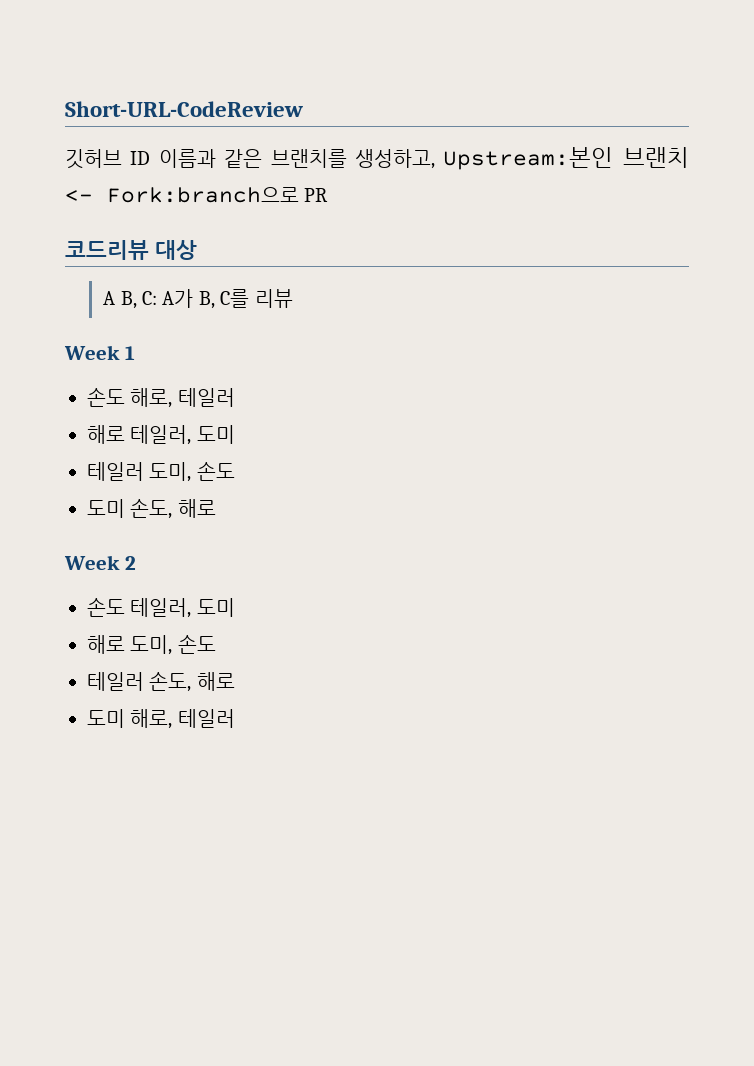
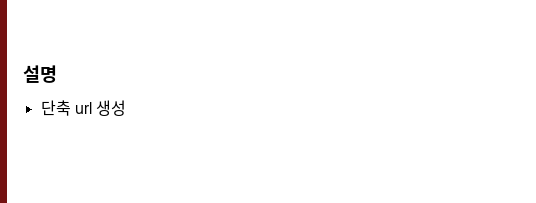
- Short-URL-CodeReview
- 깃허브 ID 이름과 같은 브랜치를 생성하고, Upstream:본인 브랜치 <- Fork:branch으로 PR
- 코드리뷰 대상
- A B, C: A가 B, C를 리뷰
- Week 1
- 손도 해로, 테일러
- 해로 테일러, 도미
- 테일러 도미, 손도
- 도미 손도, 해로
- Week 2
- 손도 테일러, 도미
- 해로 도미, 손도
- 테일러 손도, 해로
- 도미 해로, 테일러
+ 설명
+ 단축 url 생성

